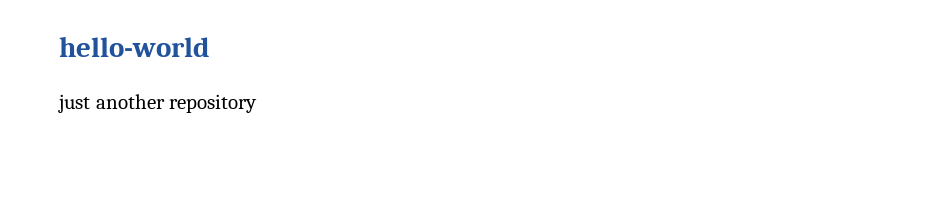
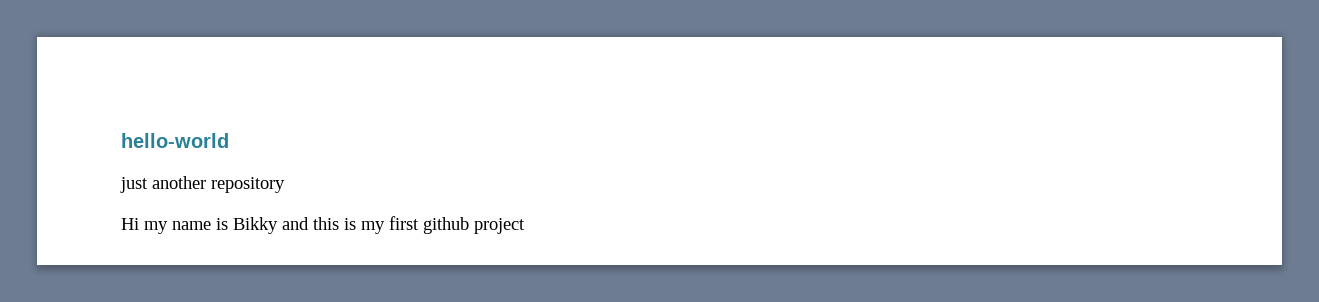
+ Hi my name is Bikky and this is my first github project

